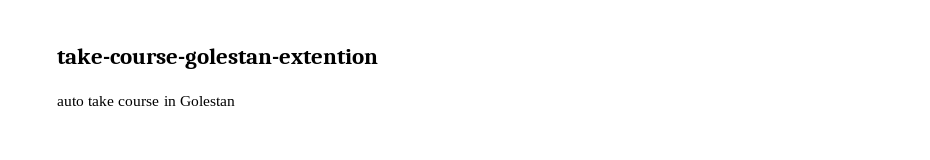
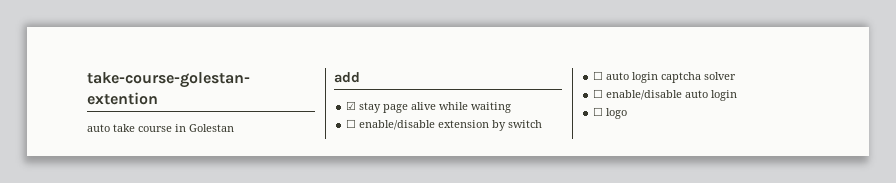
+ add
+ ☑ stay page alive while waiting
+ ☐ enable/disable extension by switch
+ ☐ auto login captcha solver
+ ☐ enable/disable auto login
+ ☐ logo

